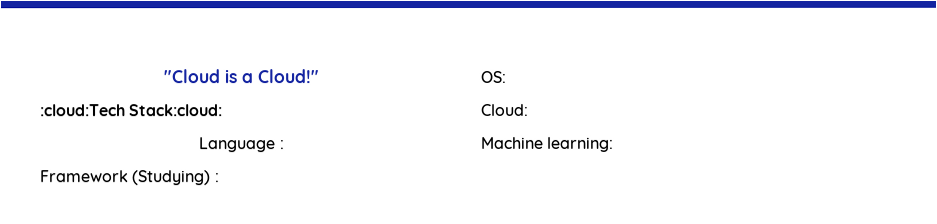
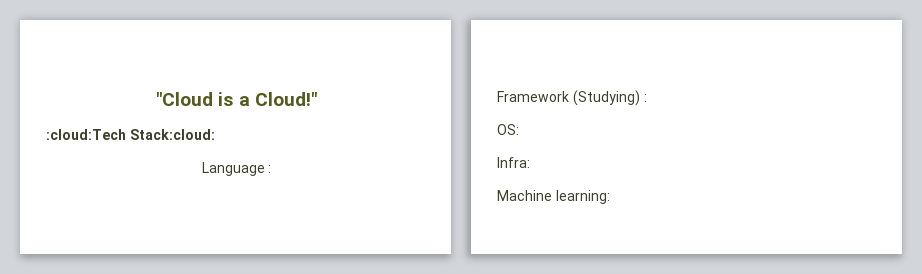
- Cloud:
+ Infra:

